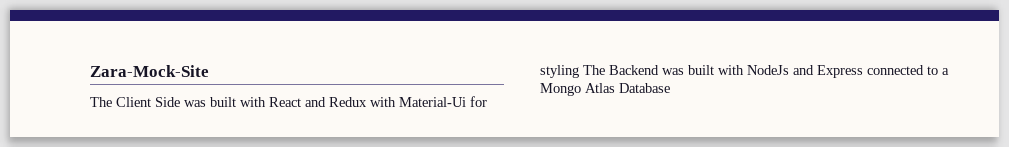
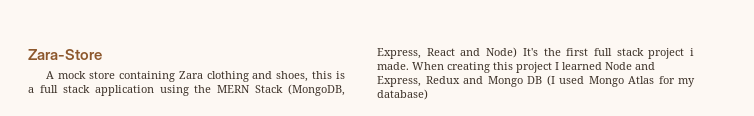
- Zara-Mock-Site
- The Client Side was built with React and Redux with Material-Ui for styling The Backend was built with NodeJs and Express connected to a Mongo Atlas Database
+ Zara-Store
+ A mock store containing Zara clothing and shoes, this is a full stack application using the MERN Stack (MongoDB, Express, React and Node) It's the first full stack project i made. When creating this project I learned Node and Express, Redux and Mongo DB (I used Mongo Atlas for my database)

